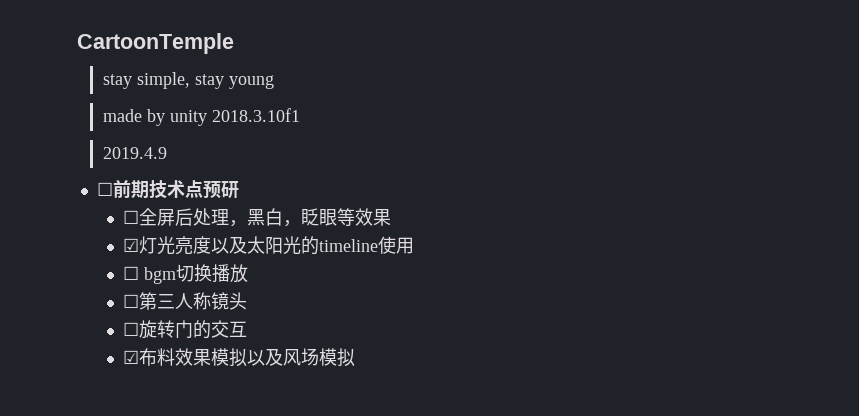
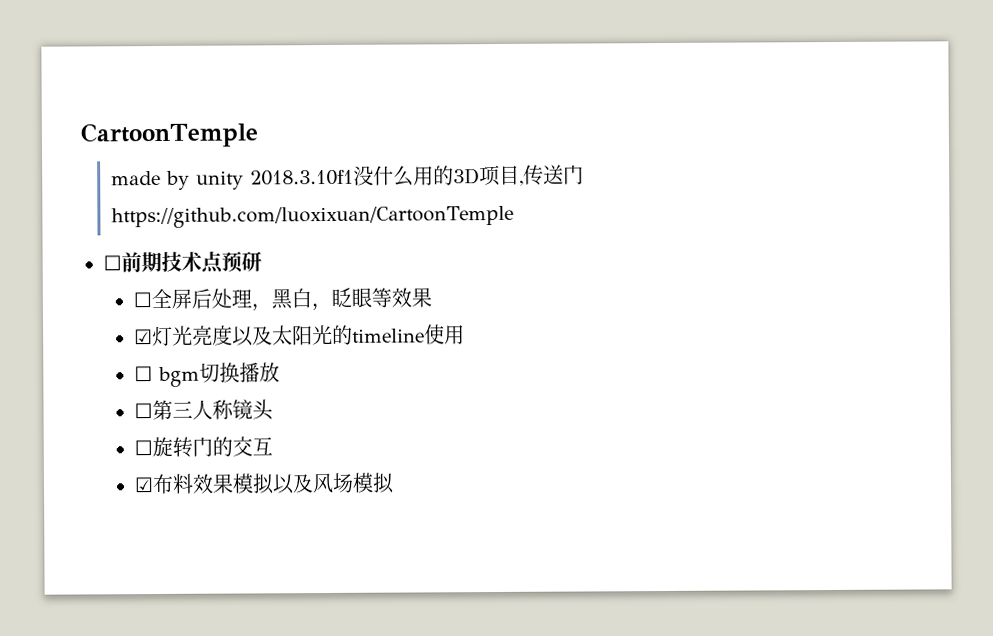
- stay simple, stay young
- made by unity 2018.3.10f1
- 2019.4.9
+ made by unity 2018.3.10f1没什么用的3D项目,传送门https://github.com/luoxixuan/CartoonTemple

